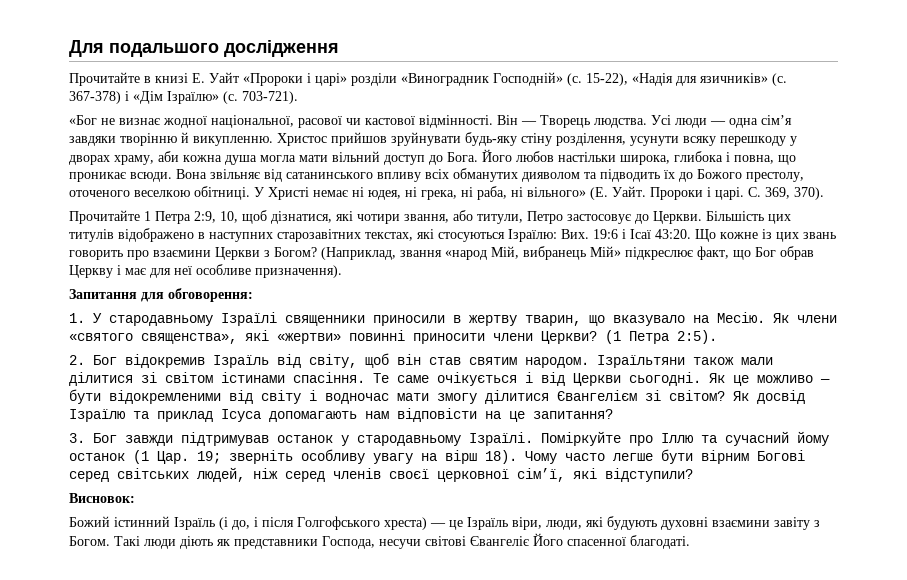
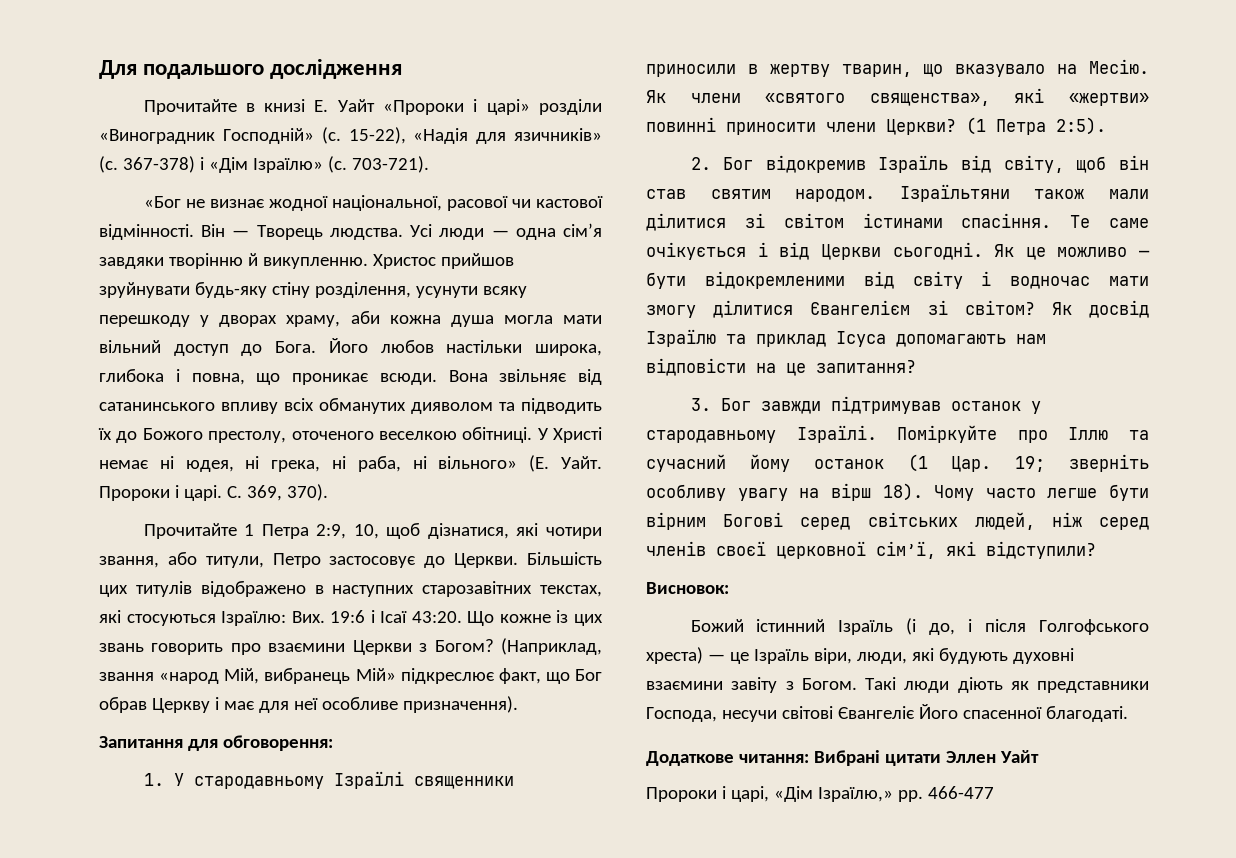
+ Додаткове читання: Вибрані цитати Эллен Уайт
+ Пророки і царі, «Дім Ізраїлю,» pp. 466-477

